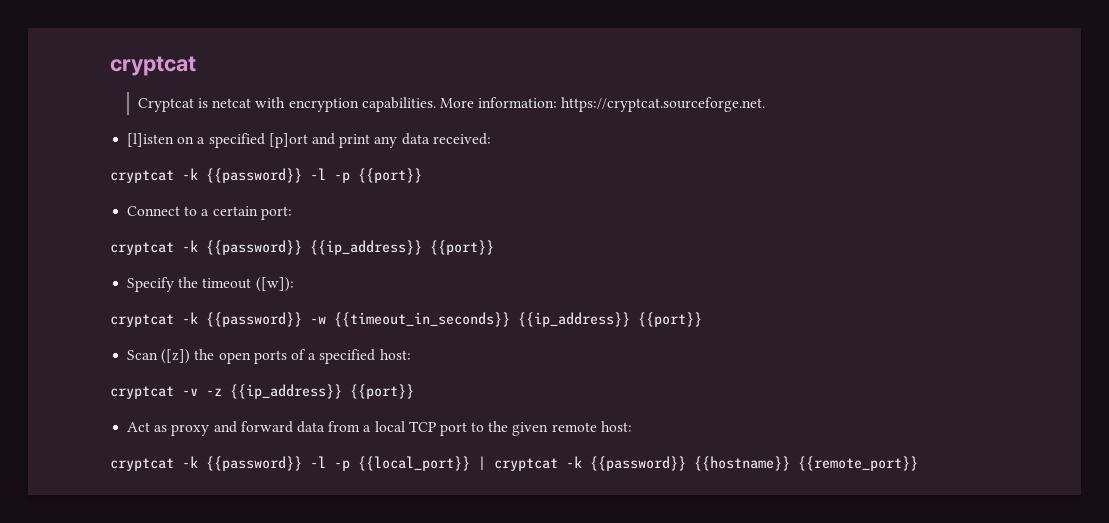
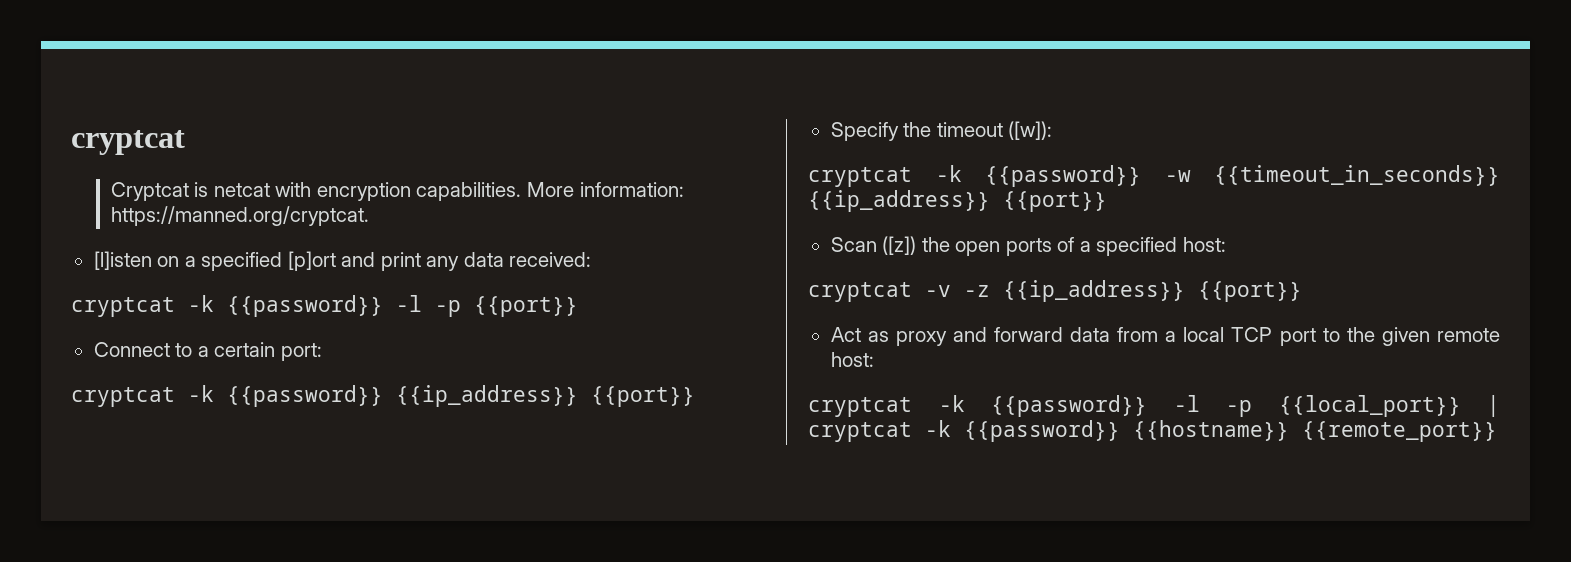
- More information: https://cryptcat.sourceforge.net.
+ More information: https://manned.org/cryptcat.

